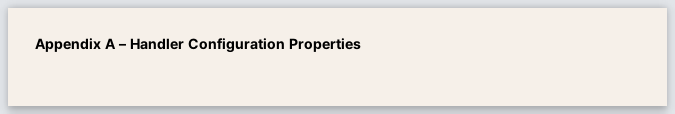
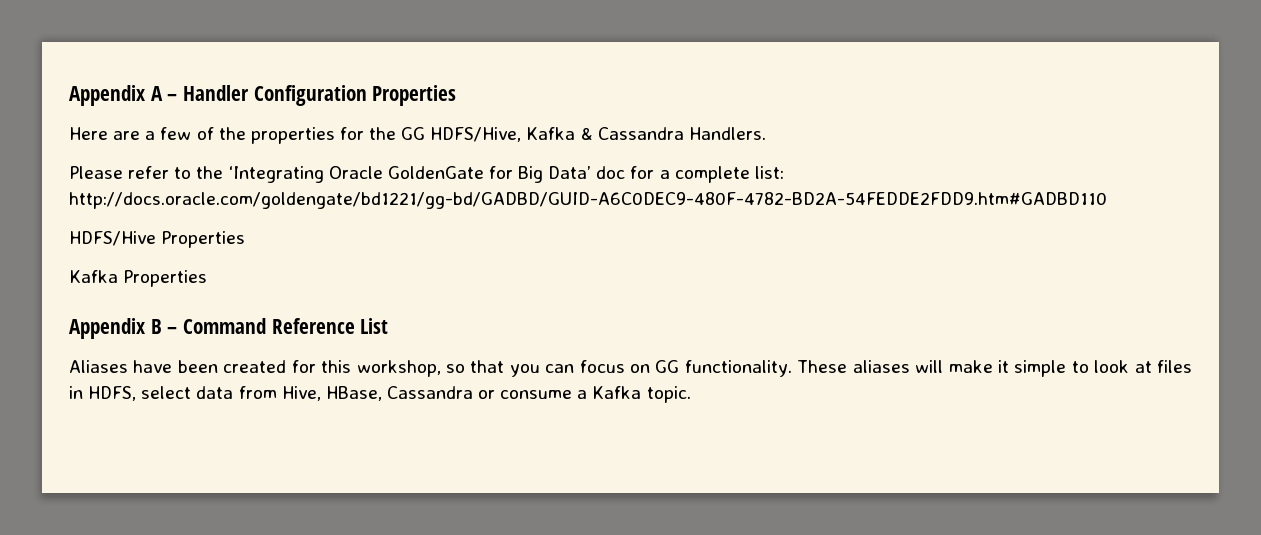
+ Here are a few of the properties for the GG HDFS/Hive, Kafka & Cassandra Handlers.
+ Please refer to the ‘Integrating Oracle GoldenGate for Big Data’ doc for a complete list: http://docs.oracle.com/goldengate/bd1221/gg-bd/GADBD/GUID-A6C0DEC9-480F-4782-BD2A-54FEDDE2FDD9.htm#GADBD110
+ HDFS/Hive Properties
+ Kafka Properties
+ Appendix B – Command Reference List
+ Aliases have been created for this workshop, so that you can focus on GG functionality. These aliases will make it simple to look at files in HDFS, select data from Hive, HBase, Cassandra or consume a Kafka topic.

